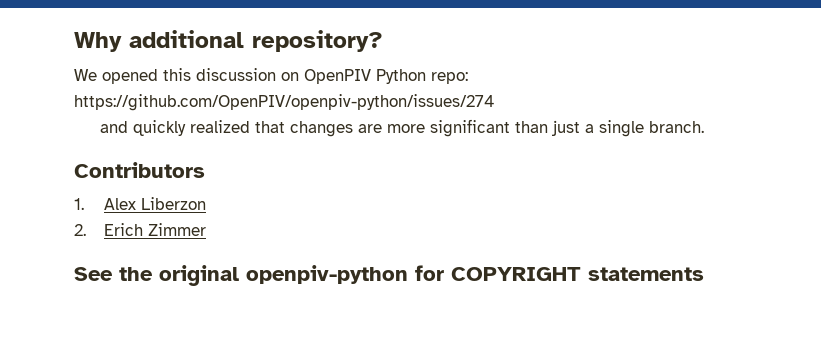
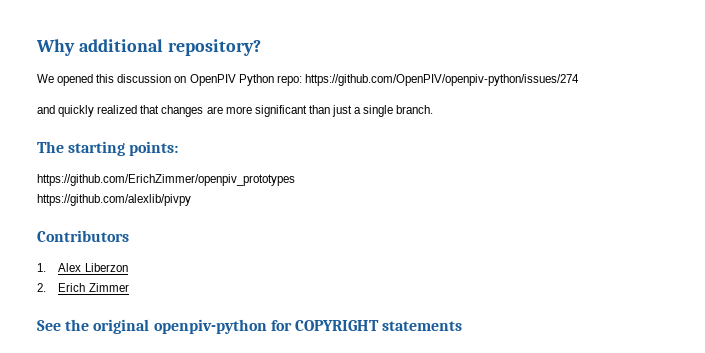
+ The starting points:
+ https://github.com/ErichZimmer/openpiv_prototypes
+ https://github.com/alexlib/pivpy

